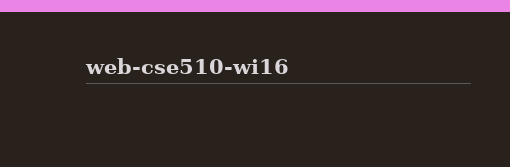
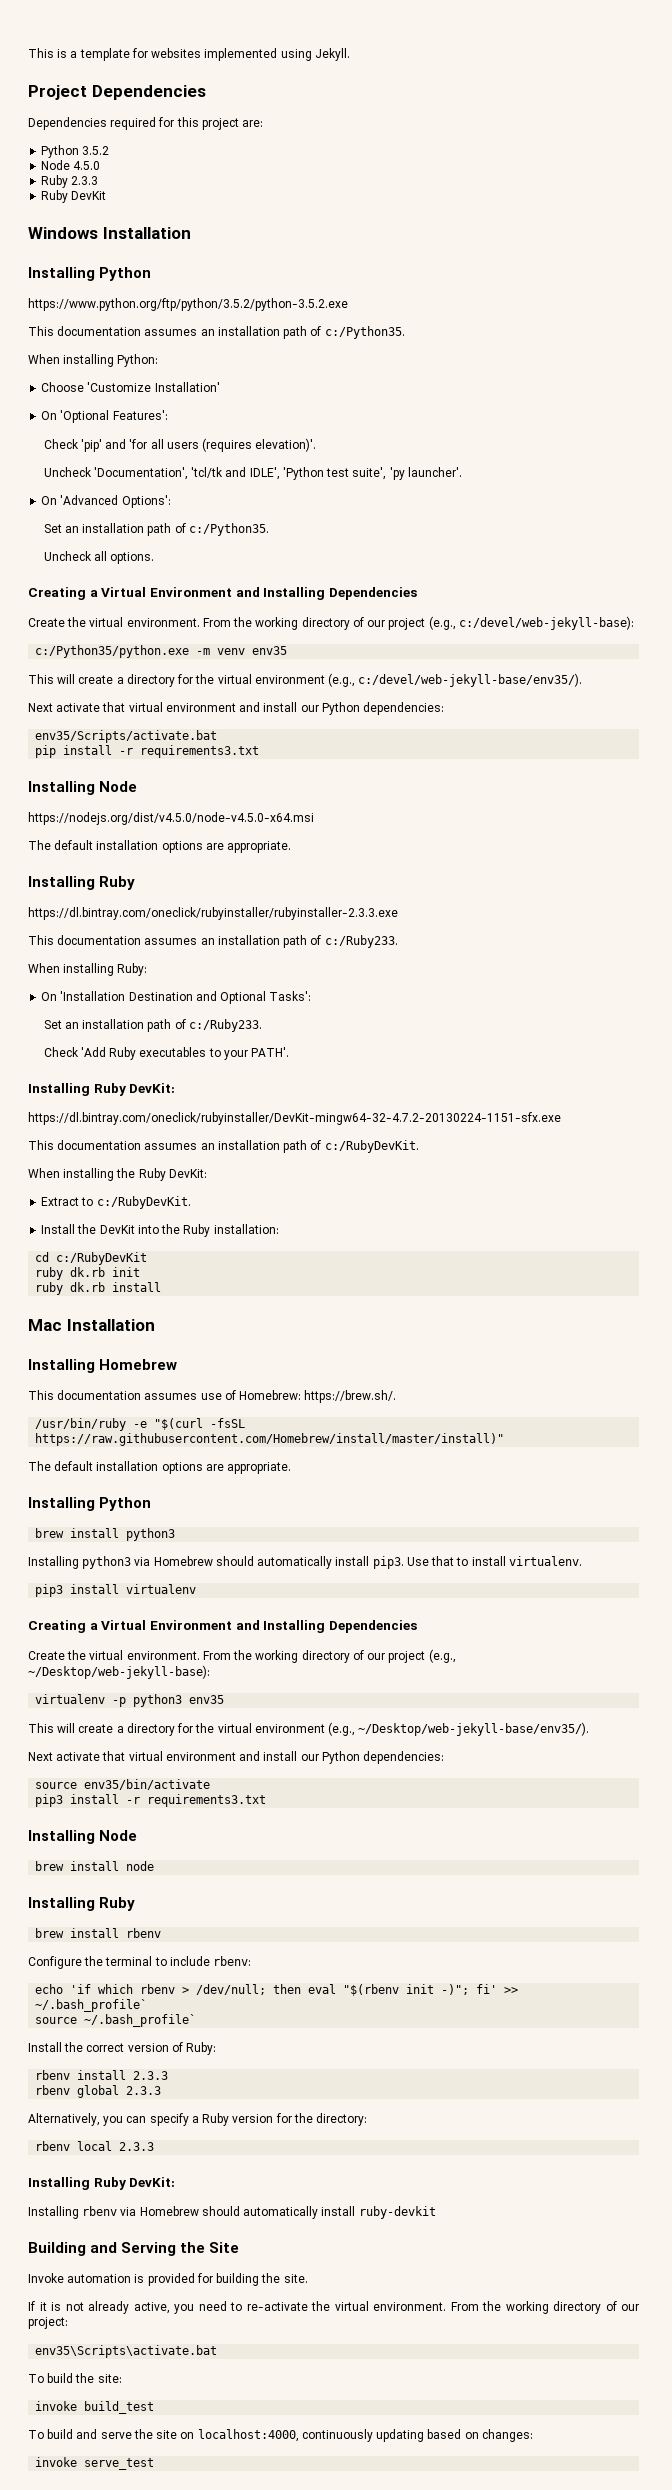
- web-cse510-wi16
+ This is a template for websites implemented using Jekyll.
+ Project Dependencies
+ Dependencies required for this project are:
+ Python 3.5.2
+ Node 4.5.0
+ Ruby 2.3.3
+ Ruby DevKit
+ Windows Installation
+ Installing Python
+ https://www.python.org/ftp/python/3.5.2/python-3.5.2.exe
+ This documentation assumes an installation path of c:/Python35.
+ When installing Python:
+ Choose 'Customize Installation'
+ On 'Optional Features':
+ Check 'pip' and 'for all users (requires elevation)'.
+ Uncheck 'Documentation', 'tcl/tk and IDLE', 'Python test suite', 'py launcher'.
+ On 'Advanced Options':
+ Set an installation path of c:/Python35.
+ Uncheck all options.
+ Creating a Virtual Environment and Installing Dependencies
+ Create the virtual environment. From the working directory of our project (e.g., c:/devel/web-jekyll-base):
+ c:/Python35/python.exe -m venv env35
+ This will create a directory for the virtual environment (e.g., c:/devel/web-jekyll-base/env35/).
+ Next activate that virtual environment and install our Python dependencies:
+ env35/Scripts/activate.bat
+ pip install -r requirements3.txt
+ Installing Node
+ https://nodejs.org/dist/v4.5.0/node-v4.5.0-x64.msi
+ The default installation options are appropriate.
+ Installing Ruby
+ https://dl.bintray.com/oneclick/rubyinstaller/rubyinstaller-2.3.3.exe
+ This documentation assumes an installation path of c:/Ruby233.
+ When installing Ruby:
+ On 'Installation Destination and Optional Tasks':
+ Set an installation path of c:/Ruby233.
+ Check 'Add Ruby executables to your PATH'.
+ Installing Ruby DevKit:
+ https://dl.bintray.com/oneclick/rubyinstaller/DevKit-mingw64-32-4.7.2-20130224-1151-sfx.exe
+ This documentation assumes an installation path of c:/RubyDevKit.
+ When installing the Ruby DevKit:
+ Extract to c:/RubyDevKit.
+ Install the DevKit into the Ruby installation:
+ cd c:/RubyDevKit
+ ruby dk.rb init
+ ruby dk.rb install
+ Mac Installation
+ Installing Homebrew
+ This documentation assumes use of Homebrew: https://brew.sh/.
+ /usr/bin/ruby -e "$(curl -fsSL https://raw.githubusercontent.com/Homebrew/install/master/install)"
+ The default installation options are appropriate.
+ Installing Python
+ brew install python3
+ Installing python3 via Homebrew should automatically install pip3. Use that to install virtualenv.
+ pip3 install virtualenv
+ Creating a Virtual Environment and Installing Dependencies
+ Create the virtual environment. From the working directory of our project (e.g., ~/Desktop/web-jekyll-base):
+ virtualenv -p python3 env35
+ This will create a directory for the virtual environment (e.g., ~/Desktop/web-jekyll-base/env35/).
+ Next activate that virtual environment and install our Python dependencies:
+ source env35/bin/activate
+ pip3 install -r requirements3.txt
+ Installing Node
+ brew install node
+ Installing Ruby
+ brew install rbenv
+ Configure the terminal to include rbenv:
+ echo 'if which rbenv > /dev/null; then eval "$(rbenv init -)"; fi' >> ~/.bash_profile`
+ source ~/.bash_profile`
+ Install the correct version of Ruby:
+ rbenv install 2.3.3
+ rbenv global 2.3.3
+ Alternatively, you can specify a Ruby version for the directory:
+ rbenv local 2.3.3
+ Installing Ruby DevKit:
+ Installing rbenv via Homebrew should automatically install ruby-devkit
+ Building and Serving the Site
+ Invoke automation is provided for building the site.
+ If it is not already active, you need to re-activate the virtual environment. From the working directory of our project:
+ env35\Scripts\activate.bat
+ To build the site:
+ invoke build_test
+ To build and serve the site on localhost:4000, continuously updating based on changes:
+ invoke serve_test

